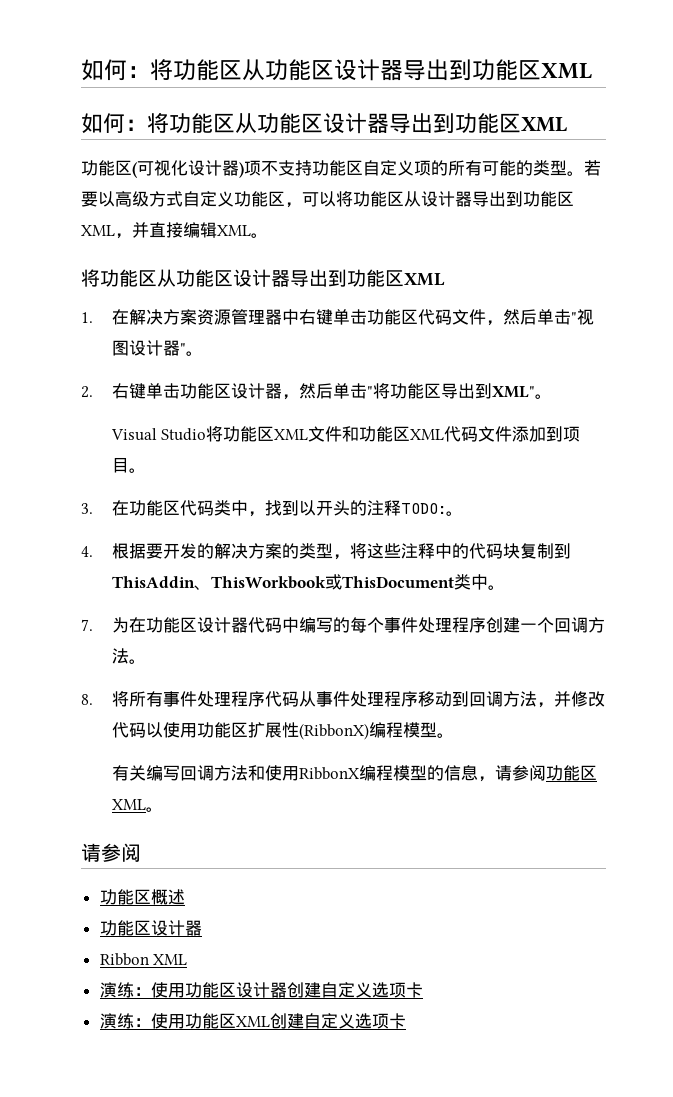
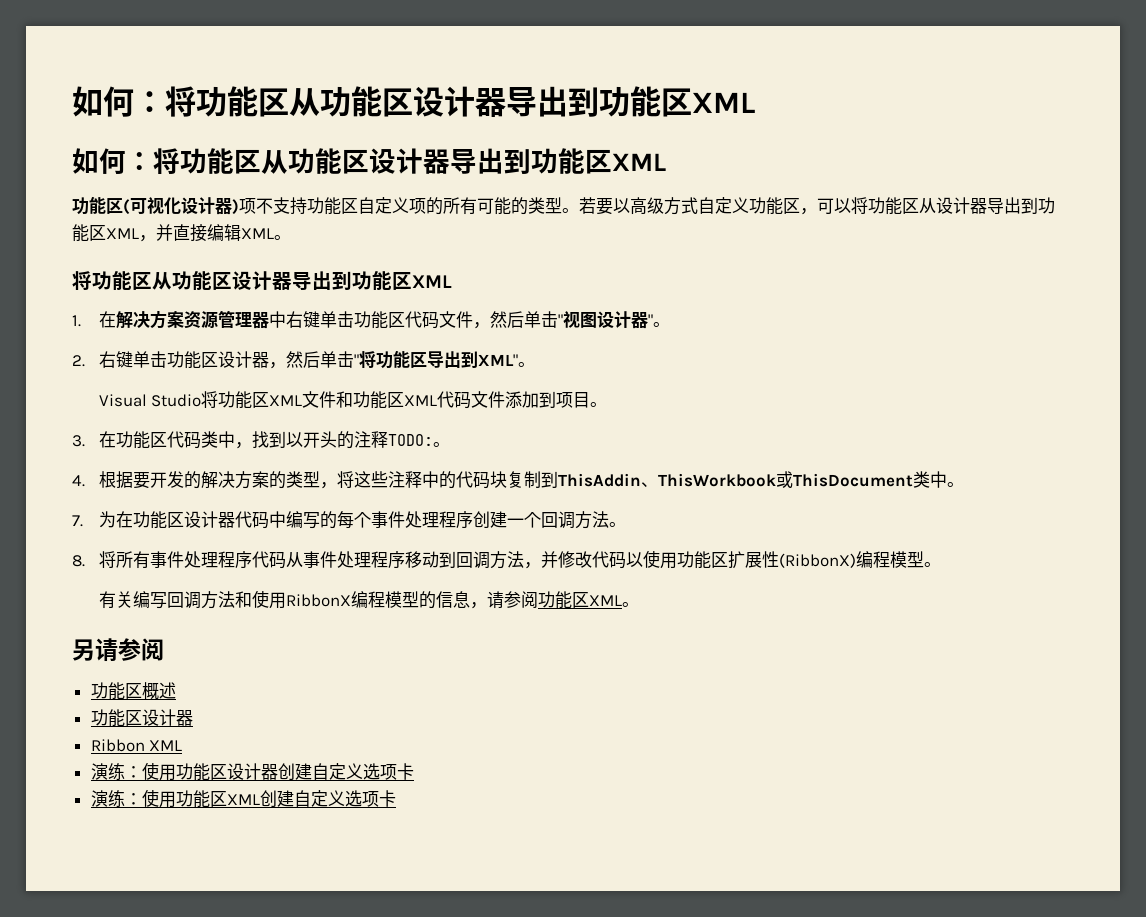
  有关编写回调方法和使用RibbonX编程模型的信息，请参阅功能区XML。
- 请参阅
+ 另请参阅

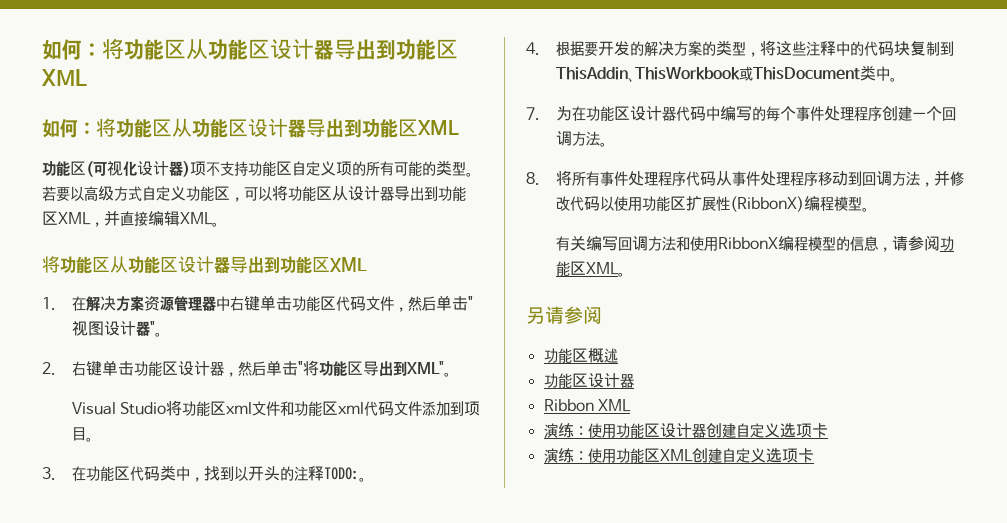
- Visual Studio将功能区XML文件和功能区XML代码文件添加到项目。
+ Visual Studio将功能区xml文件和功能区xml代码文件添加到项目。

